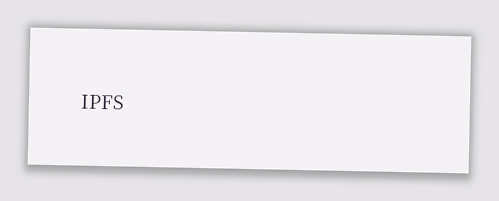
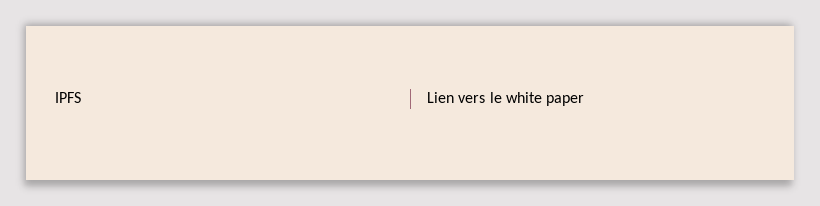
+ Lien vers le white paper

